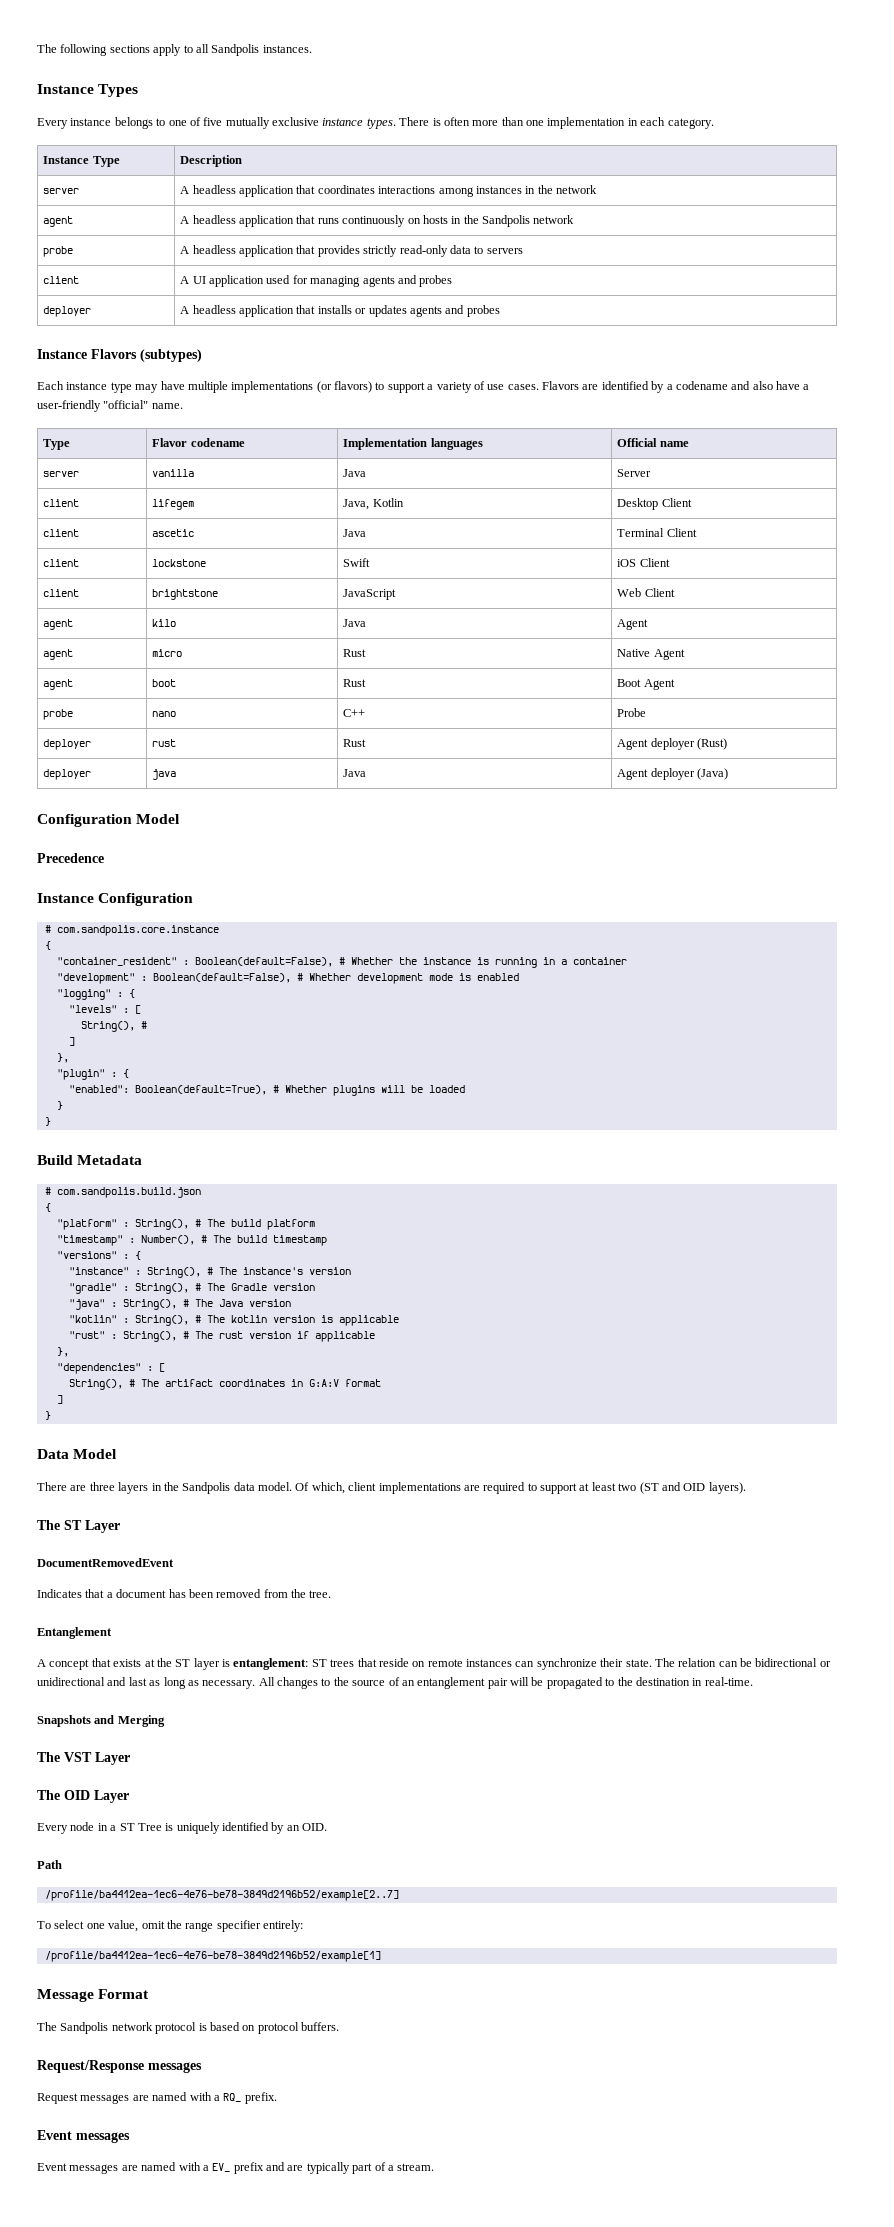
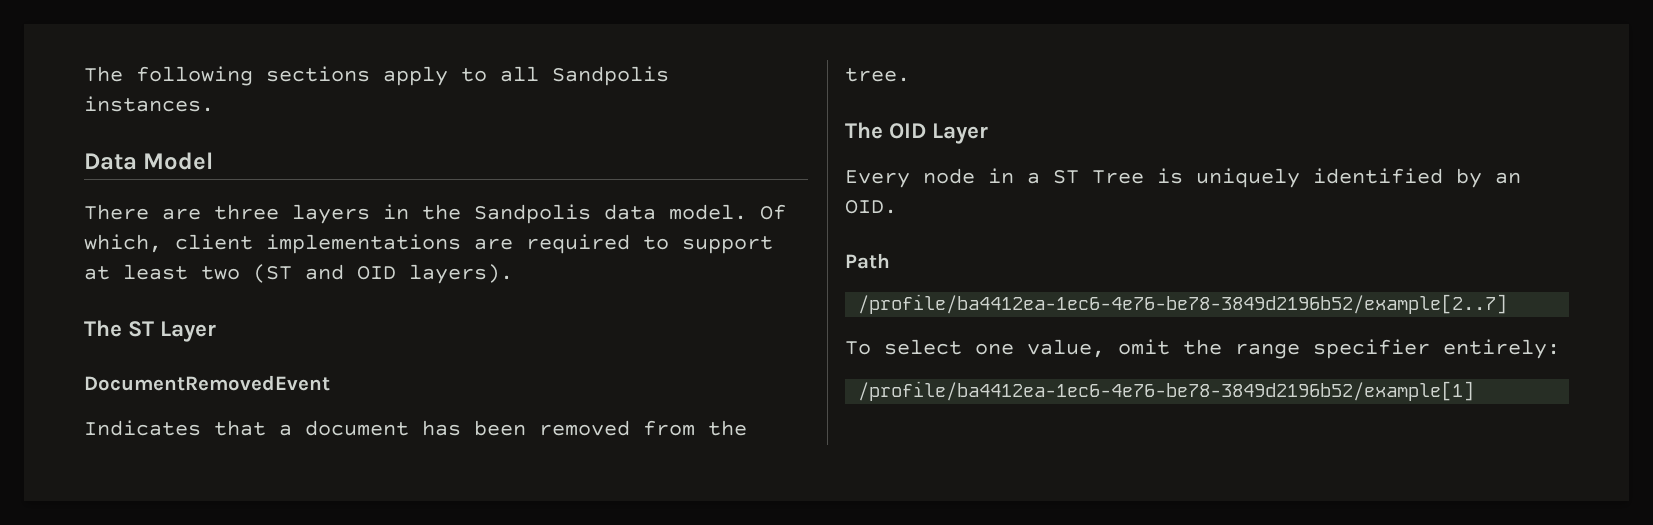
- Instance Types
- Every instance belongs to one of five mutually exclusive instance types. There is often more than one implementation in each category.
- Instance Type | Description
- server | A headless application that coordinates interactions among instances in the network
- agent | A headless application that runs continuously on hosts in the Sandpolis network
- probe | A headless application that provides strictly read-only data to servers
- client | A UI application used for managing agents and probes
- deployer | A headless application that installs or updates agents and probes
- Instance Flavors (subtypes)
- Each instance type may have multiple implementations (or flavors) to support a variety of use cases. Flavors are identified by a codename and also have a user-friendly "official" name.
- Type | Flavor codename | Implementation languages | Official name
- server | vanilla | Java | Server
- client | lifegem | Java, Kotlin | Desktop Client
- client | ascetic | Java | Terminal Client
- client | lockstone | Swift | iOS Client
- client | brightstone | JavaScript | Web Client
- agent | kilo | Java | Agent
- agent | micro | Rust | Native Agent
- agent | boot | Rust | Boot Agent
- probe | nano | C++ | Probe
- deployer | rust | Rust | Agent deployer (Rust)
- deployer | java | Java | Agent deployer (Java)
- Configuration Model
- Precedence
- Instance Configuration
- # com.sandpolis.core.instance
- {
- "container_resident" : Boolean(default=False), # Whether the instance is running in a container
- "development" : Boolean(default=False), # Whether development mode is enabled
- "logging" : {
- "levels" : [
- String(), #
- ]
- },
- "plugin" : {
- "enabled": Boolean(default=True), # Whether plugins will be loaded
- }
- }
- Build Metadata
- # com.sandpolis.build.json
- {
- "platform" : String(), # The build platform
- "timestamp" : Number(), # The build timestamp
- "versions" : {
- "instance" : String(), # The instance's version
- "gradle" : String(), # The Gradle version
- "java" : String(), # The Java version
- "kotlin" : String(), # The kotlin version is applicable
- "rust" : String(), # The rust version if applicable
- },
- "dependencies" : [
- String(), # The artifact coordinates in G:A:V format
- ]
- }
- Entanglement
- A concept that exists at the ST layer is entanglement: ST trees that reside on remote instances can synchronize their state. The relation can be bidirectional or unidirectional and last as long as necessary. All changes to the source of an entanglement pair will be propagated to the destination in real-time.
- Snapshots and Merging
- The VST Layer
- Message Format
- The Sandpolis network protocol is based on protocol buffers.
- Request/Response messages
- Request messages are named with a RQ_ prefix.
- Event messages
- Event messages are named with a EV_ prefix and are typically part of a stream.

